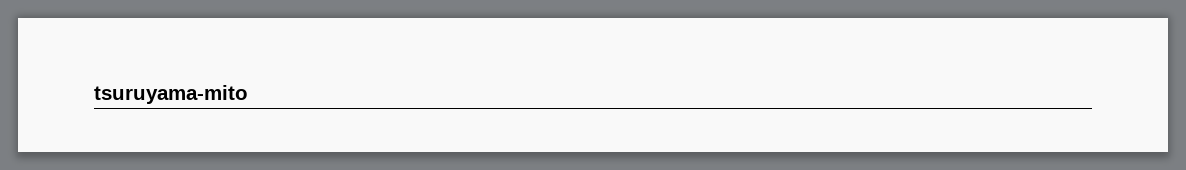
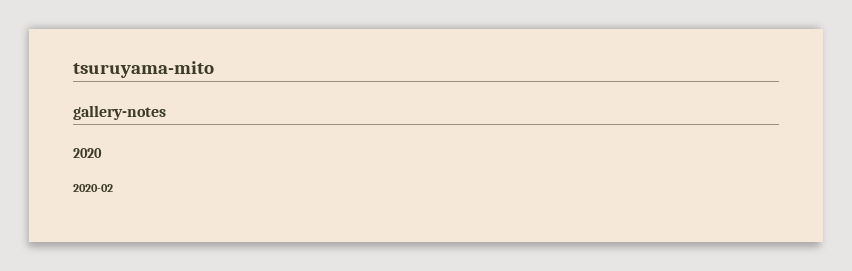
+ gallery-notes
+ 2020
+ 2020-02

